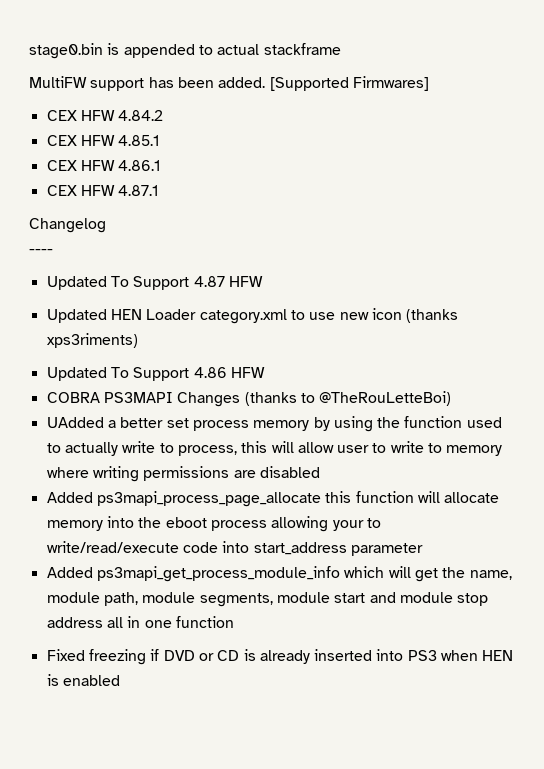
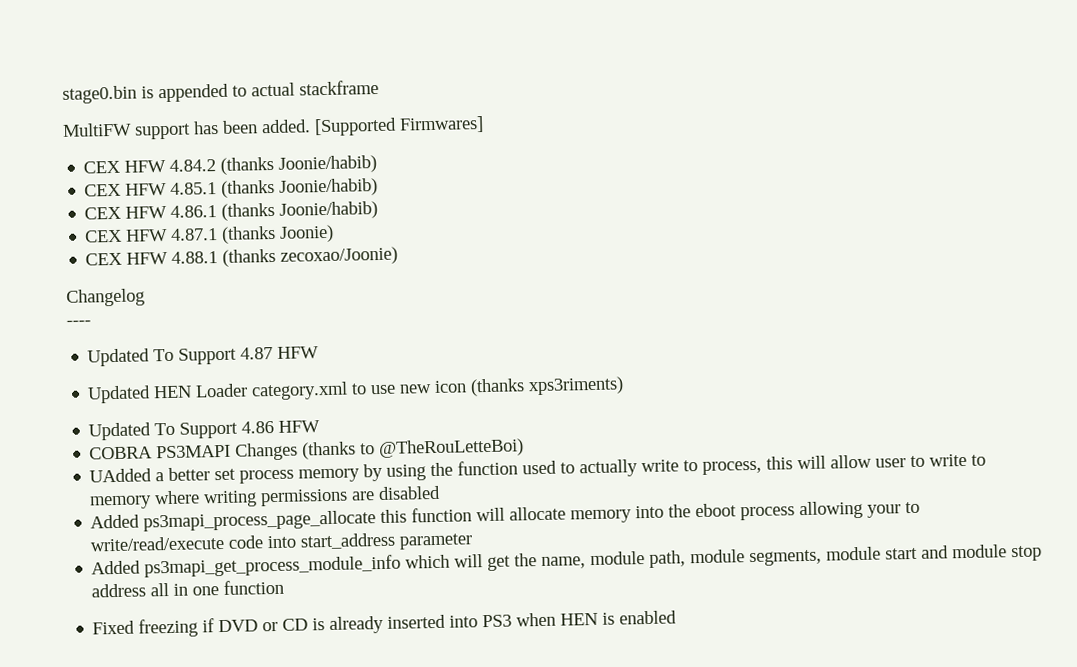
- CEX HFW 4.84.2
+ CEX HFW 4.84.2 (thanks Joonie/habib)
- CEX HFW 4.85.1
+ CEX HFW 4.85.1 (thanks Joonie/habib)
- CEX HFW 4.86.1
+ CEX HFW 4.86.1 (thanks Joonie/habib)
- CEX HFW 4.87.1
+ CEX HFW 4.87.1 (thanks Joonie)
+ CEX HFW 4.88.1 (thanks zecoxao/Joonie)

